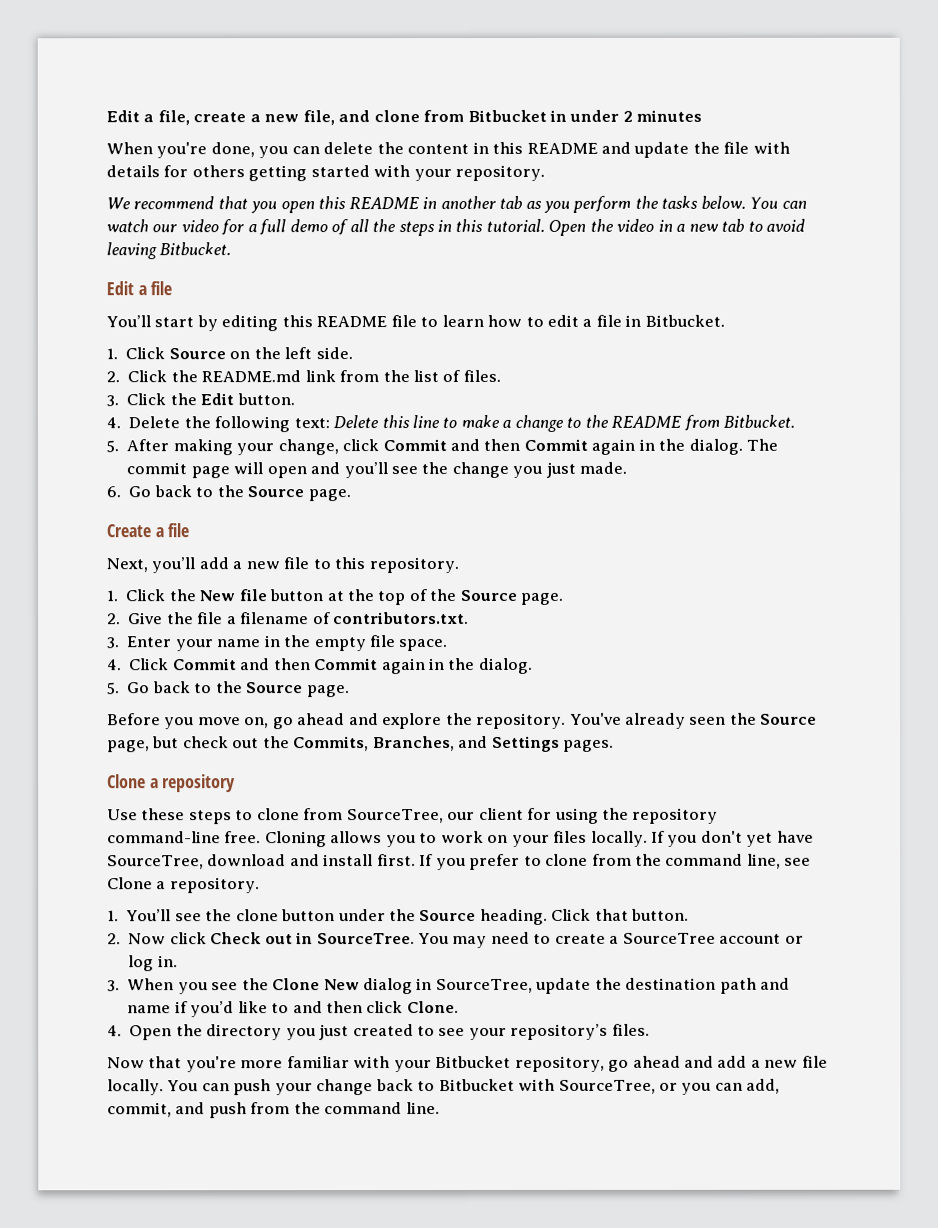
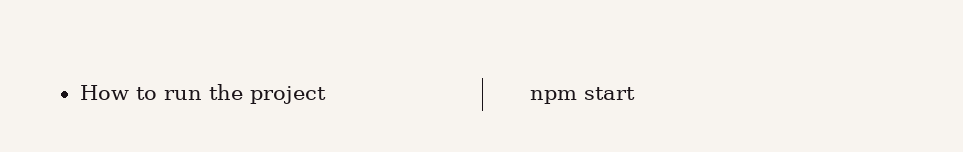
- Edit a file, create a new file, and clone from Bitbucket in under 2 minutes
- When you're done, you can delete the content in this README and update the file with details for others getting started with your repository.
- We recommend that you open this README in another tab as you perform the tasks below. You can watch our video for a full demo of all the steps in this tutorial. Open the video in a new tab to avoid leaving Bitbucket.
- Edit a file
- You’ll start by editing this README file to learn how to edit a file in Bitbucket.
- 1. Click Source on the left side.
- 2. Click the README.md link from the list of files.
- 3. Click the Edit button.
- 4. Delete the following text: Delete this line to make a change to the README from Bitbucket.
- 5. After making your change, click Commit and then Commit again in the dialog. The commit page will open and you’ll see the change you just made.
- 6. Go back to the Source page.
- Create a file
- Next, you’ll add a new file to this repository.
- 1. Click the New file button at the top of the Source page.
- 2. Give the file a filename of contributors.txt.
- 3. Enter your name in the empty file space.
- 4. Click Commit and then Commit again in the dialog.
- 5. Go back to the Source page.
- Before you move on, go ahead and explore the repository. You've already seen the Source page, but check out the Commits, Branches, and Settings pages.
- Clone a repository
- Use these steps to clone from SourceTree, our client for using the repository command-line free. Cloning allows you to work on your files locally. If you don't yet have SourceTree, download and install first. If you prefer to clone from the command line, see Clone a repository.
- 1. You’ll see the clone button under the Source heading. Click that button.
- 2. Now click Check out in SourceTree. You may need to create a SourceTree account or log in.
- 3. When you see the Clone New dialog in SourceTree, update the destination path and name if you’d like to and then click Clone.
- 4. Open the directory you just created to see your repository’s files.
- Now that you're more familiar with your Bitbucket repository, go ahead and add a new file locally. You can push your change back to Bitbucket with SourceTree, or you can add, commit, and push from the command line.
+ How to run the project
+ npm start

